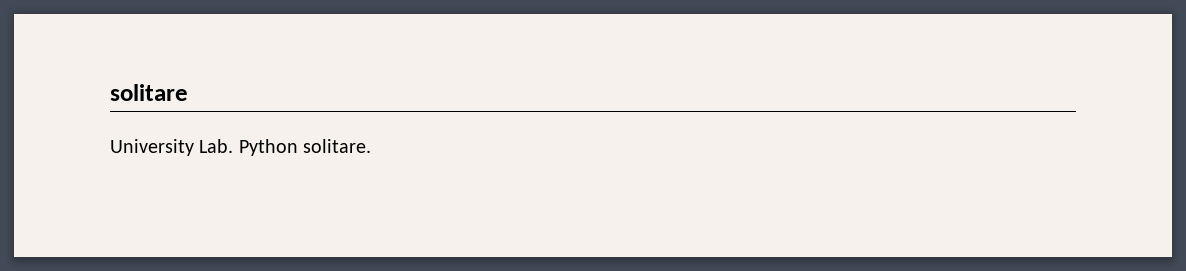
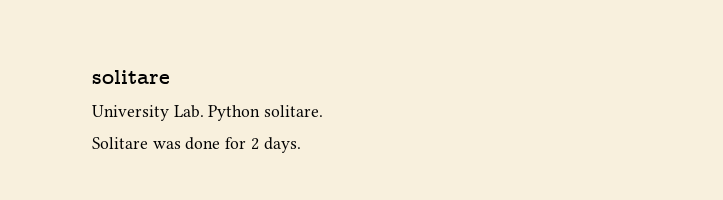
+ Solitare was done for 2 days.

